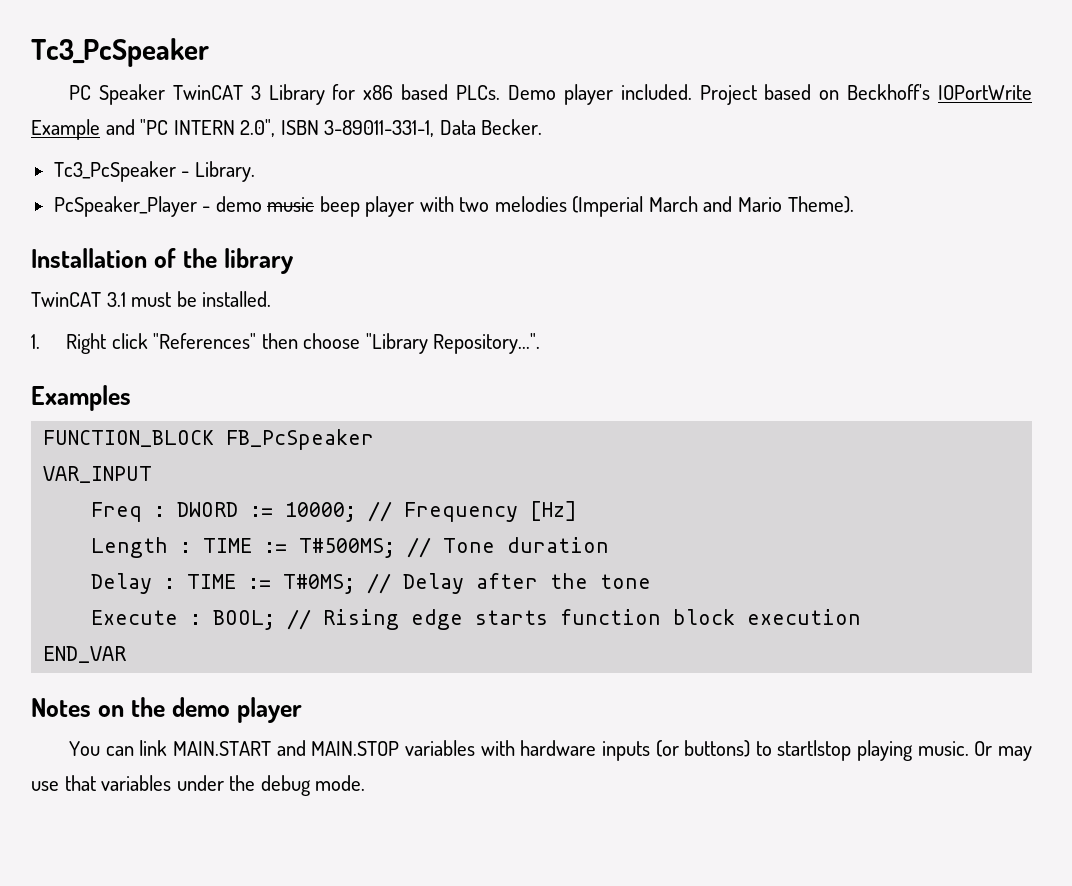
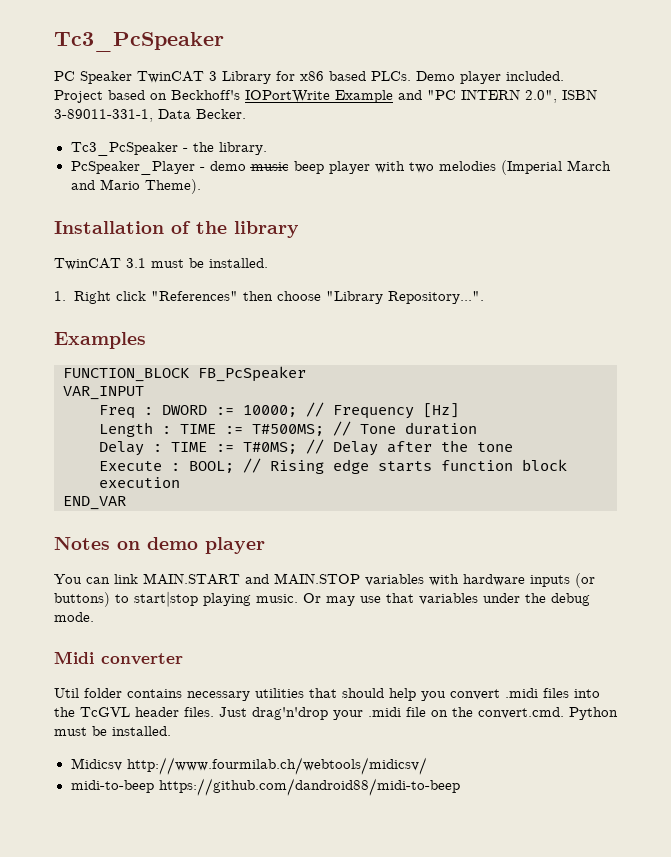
- Tc3_PcSpeaker - Library.
+ Tc3_PcSpeaker - the library.
- Notes on the demo player
+ Notes on demo player
+ Midi converter
+ Util folder contains necessary utilities that should help you convert .midi files into the TcGVL header files. Just drag'n'drop your .midi file on the convert.cmd. Python must be installed.
+ Midicsv http://www.fourmilab.ch/webtools/midicsv/
+ midi-to-beep https://github.com/dandroid88/midi-to-beep

